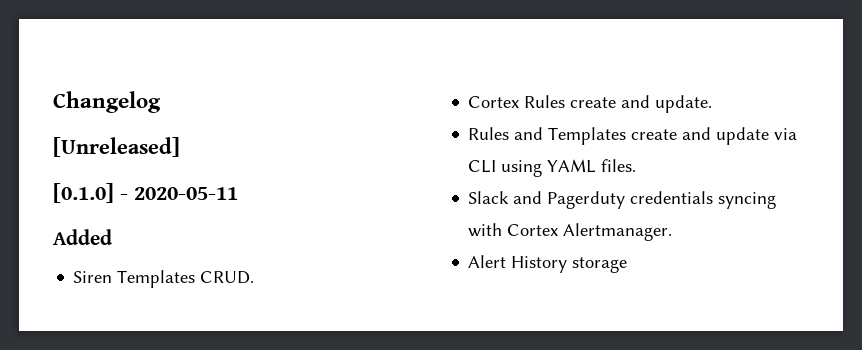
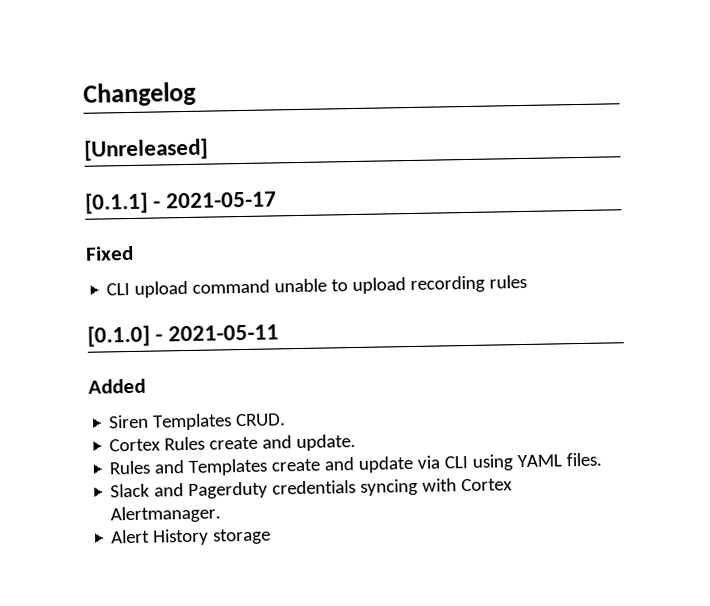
+ [0.1.1] - 2021-05-17
+ Fixed
+ CLI upload command unable to upload recording rules
- [0.1.0] - 2020-05-11
+ [0.1.0] - 2021-05-11

